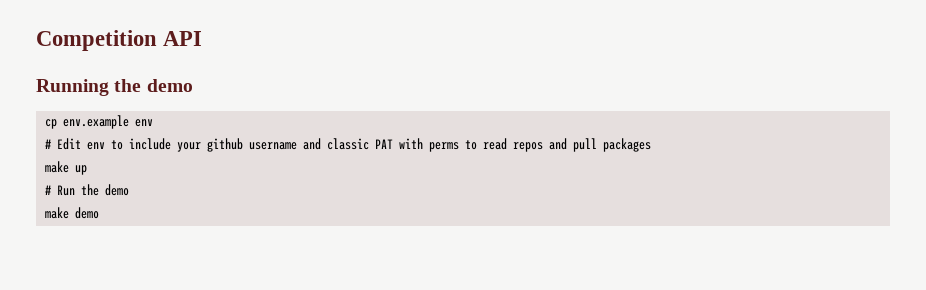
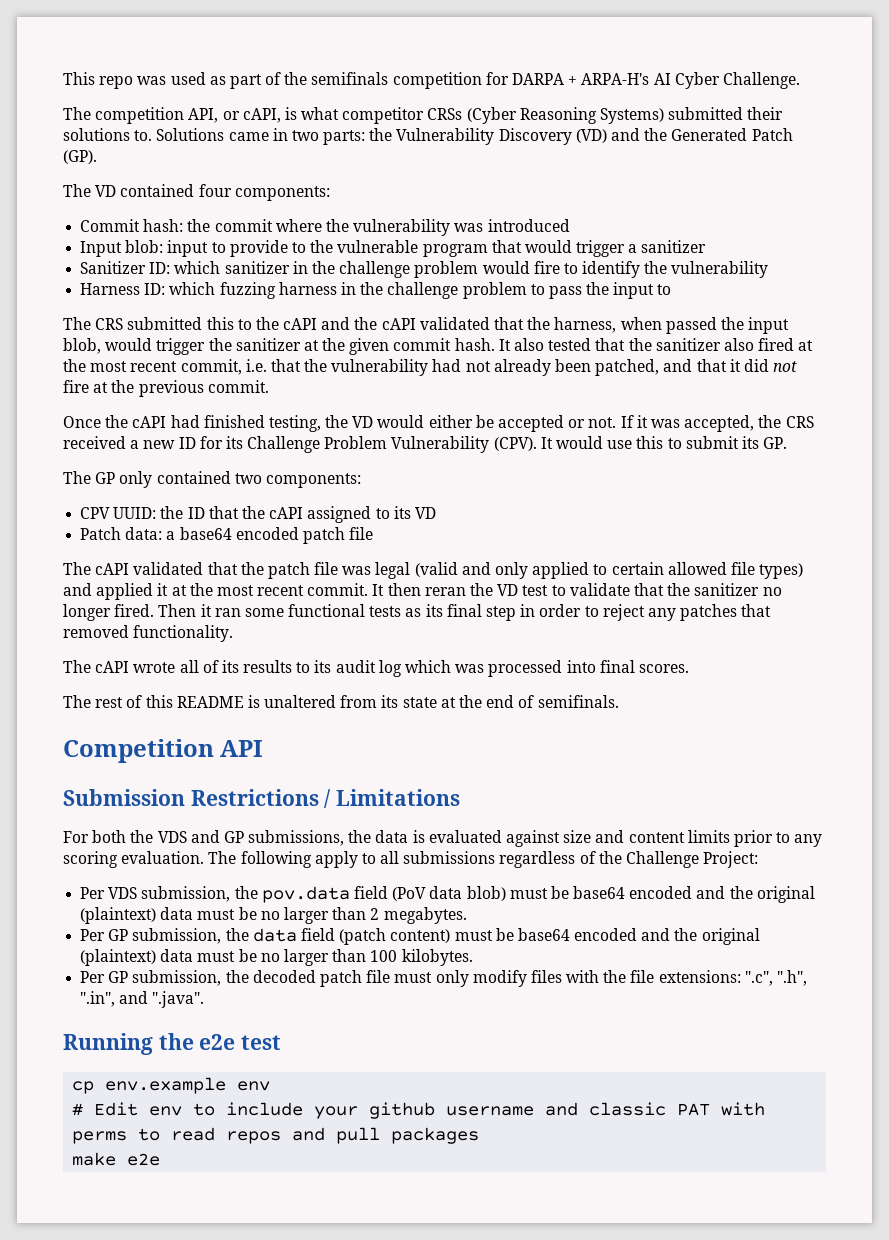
+ This repo was used as part of the semifinals competition for DARPA + ARPA-H's AI Cyber Challenge.
+ The competition API, or cAPI, is what competitor CRSs (Cyber Reasoning Systems) submitted their solutions to. Solutions came in two parts: the Vulnerability Discovery (VD) and the Generated Patch (GP).
+ The VD contained four components:
+ Commit hash: the commit where the vulnerability was introduced
+ Input blob: input to provide to the vulnerable program that would trigger a sanitizer
+ Sanitizer ID: which sanitizer in the challenge problem would fire to identify the vulnerability
+ Harness ID: which fuzzing harness in the challenge problem to pass the input to
+ The CRS submitted this to the cAPI and the cAPI validated that the harness, when passed the input blob, would trigger the sanitizer at the given commit hash. It also tested that the sanitizer also fired at the most recent commit, i.e. that the vulnerability had not already been patched, and that it did not fire at the previous commit.
+ Once the cAPI had finished testing, the VD would either be accepted or not. If it was accepted, the CRS received a new ID for its Challenge Problem Vulnerability (CPV). It would use this to submit its GP.
+ The GP only contained two components:
+ CPV UUID: the ID that the cAPI assigned to its VD
+ Patch data: a base64 encoded patch file
+ The cAPI validated that the patch file was legal (valid and only applied to certain allowed file types) and applied it at the most recent commit. It then reran the VD test to validate that the sanitizer no longer fired. Then it ran some functional tests as its final step in order to reject any patches that removed functionality.
+ The cAPI wrote all of its results to its audit log which was processed into final scores.
+ The rest of this README is unaltered from its state at the end of semifinals.
  Competition API
+ Submission Restrictions / Limitations
+ For both the VDS and GP submissions, the data is evaluated against size and content limits prior to any scoring evaluation. The following apply to all submissions regardless of the Challenge Project:
+ Per VDS submission, the pov.data field (PoV data blob) must be base64 encoded and the original (plaintext) data must be no larger than 2 megabytes.
+ Per GP submission, the data field (patch content) must be base64 encoded and the original (plaintext) data must be no larger than 100 kilobytes.
+ Per GP submission, the decoded patch file must only modify files with the file extensions: ".c", ".h", ".in", and ".java".
- Running the demo
+ Running the e2e test
- make up
- # Run the demo
- make demo
+ make e2e

